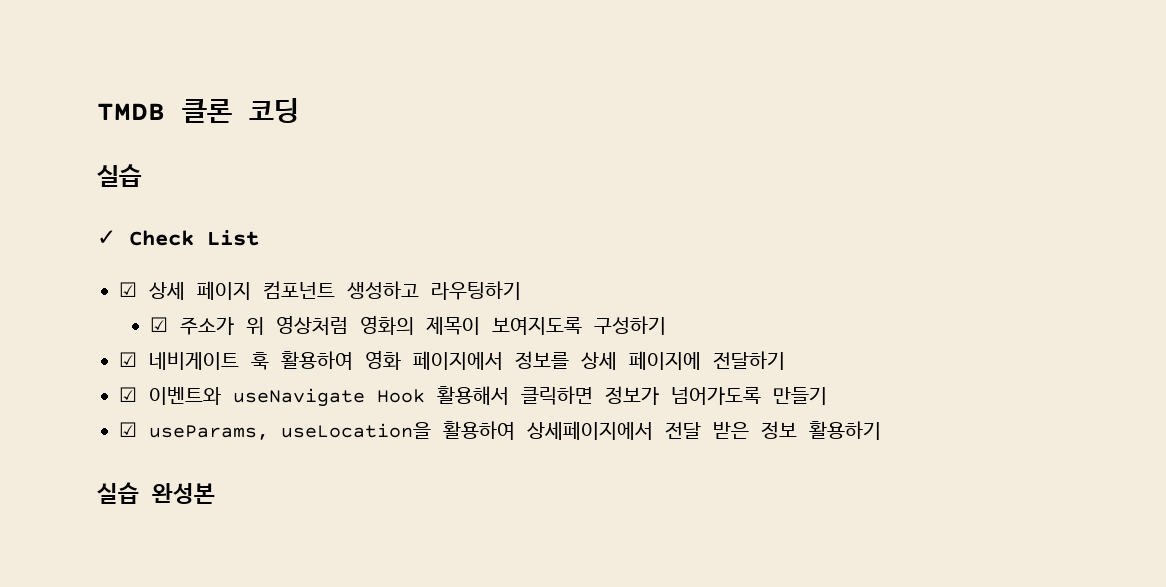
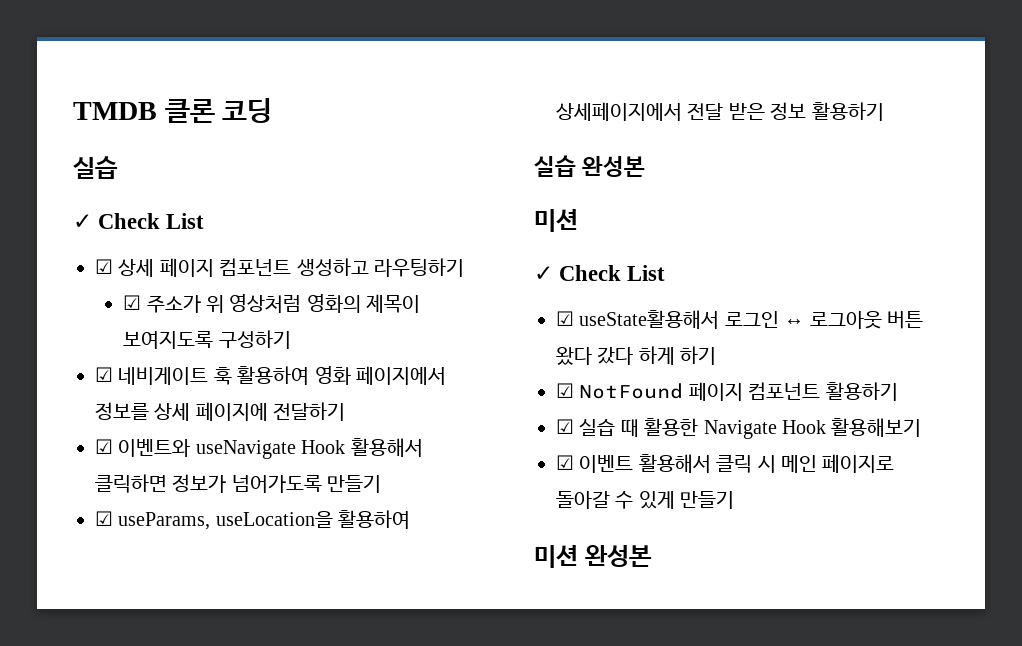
  실습 완성본
+ 미션
+ ✓ Check List
+ ☑ useState활용해서 로그인 ↔ 로그아웃 버튼 왔다 갔다 하게 하기
+ ☑ NotFound 페이지 컴포넌트 활용하기
+ ☑ 실습 때 활용한 Navigate Hook 활용해보기
+ ☑ 이벤트 활용해서 클릭 시 메인 페이지로 돌아갈 수 있게 만들기
+ 미션 완성본

